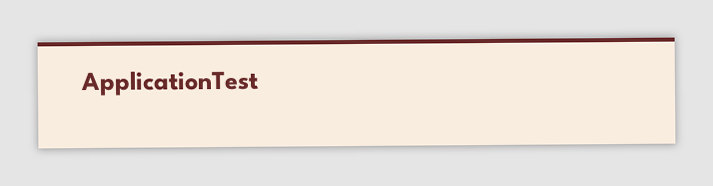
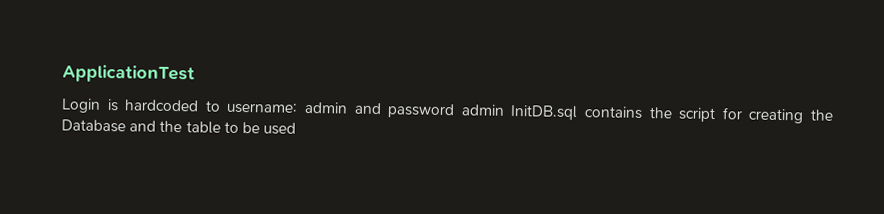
+ Login is hardcoded to username: admin and password admin InitDB.sql contains the script for creating the Database and the table to be used

